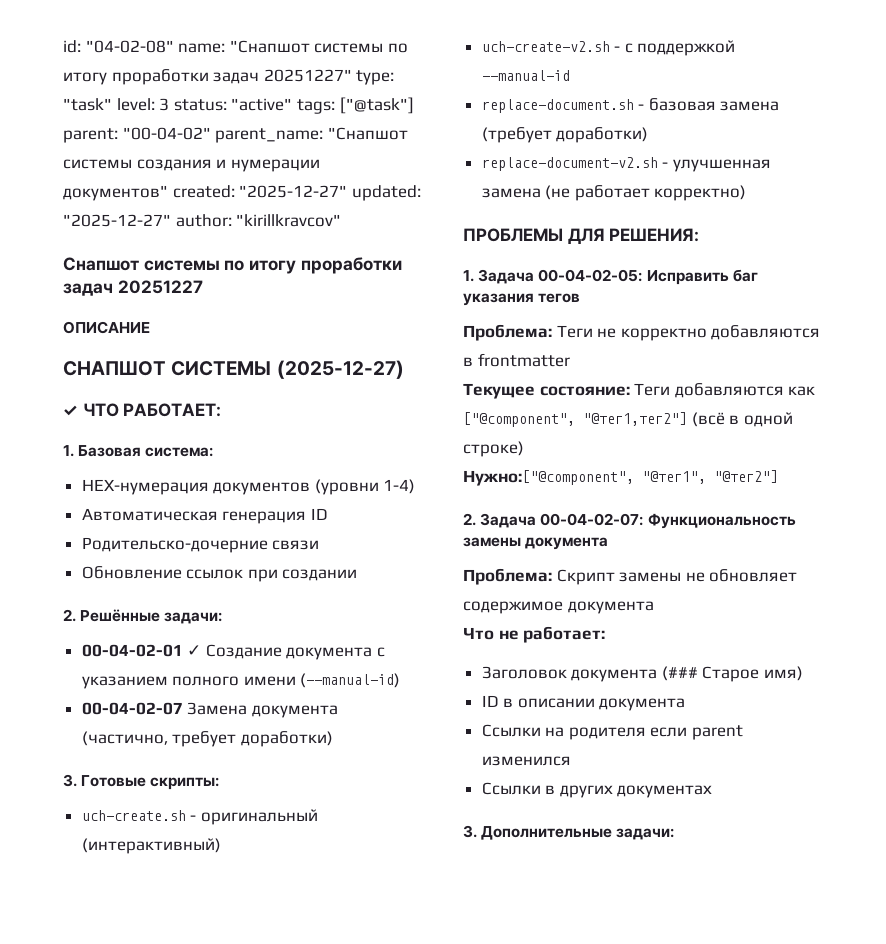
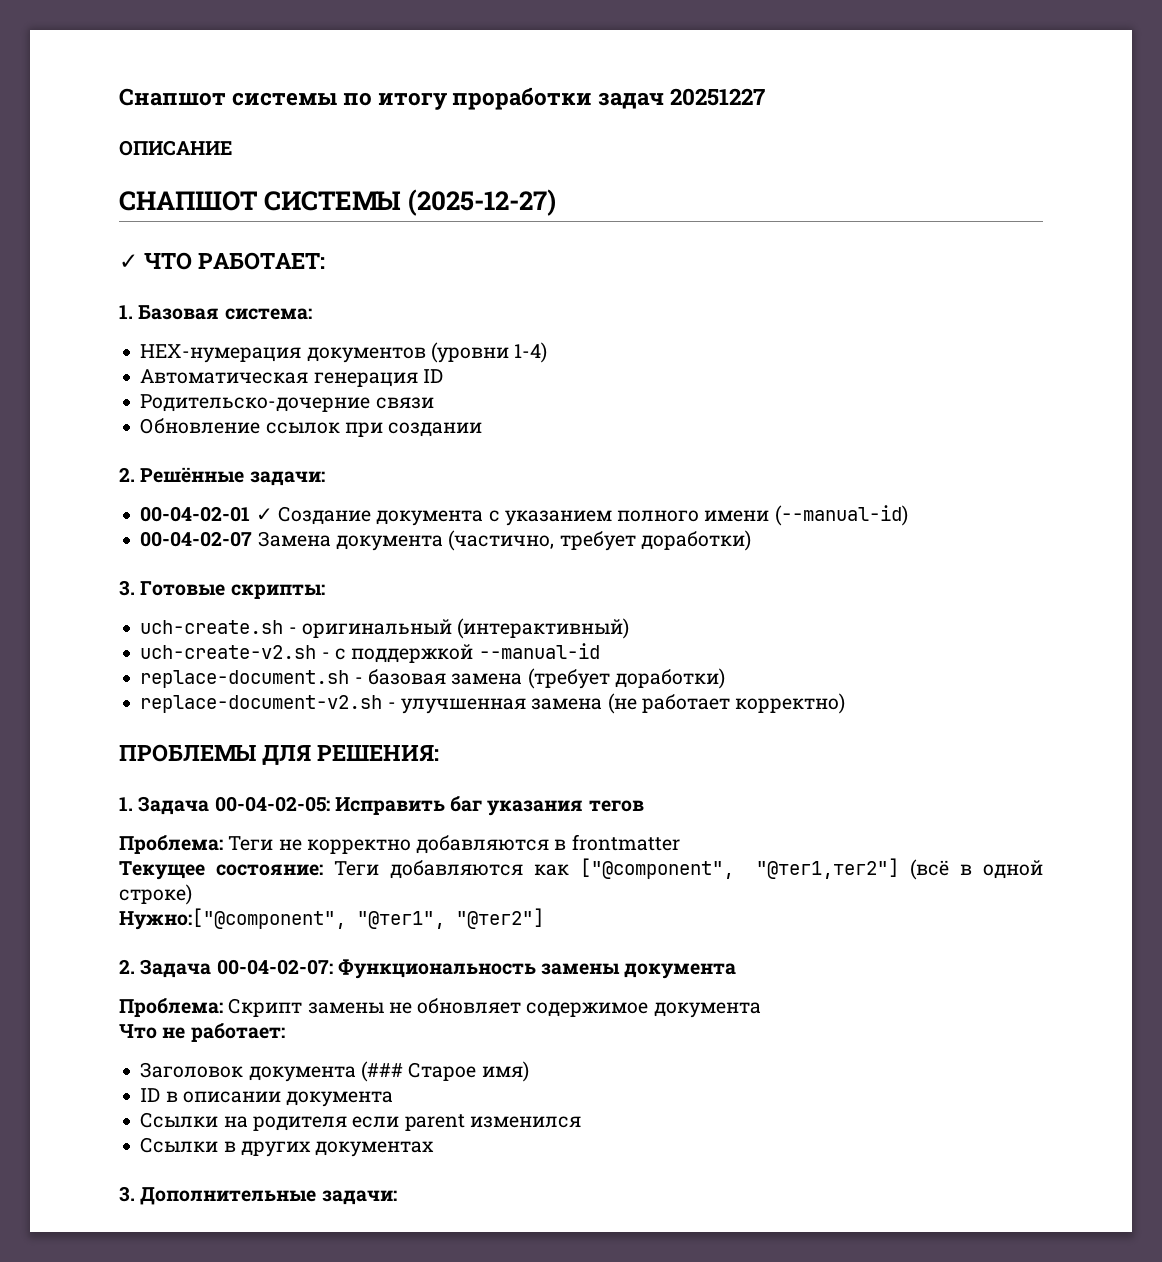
- id: "04-02-08" name: "Снапшот системы по итогу проработки задач 20251227" type: "task" level: 3 status: "active" tags: ["@task"] parent: "00-04-02" parent_name: "Снапшот системы создания и нумерации документов" created: "2025-12-27" updated: "2025-12-27" author: "kirillkravcov"

